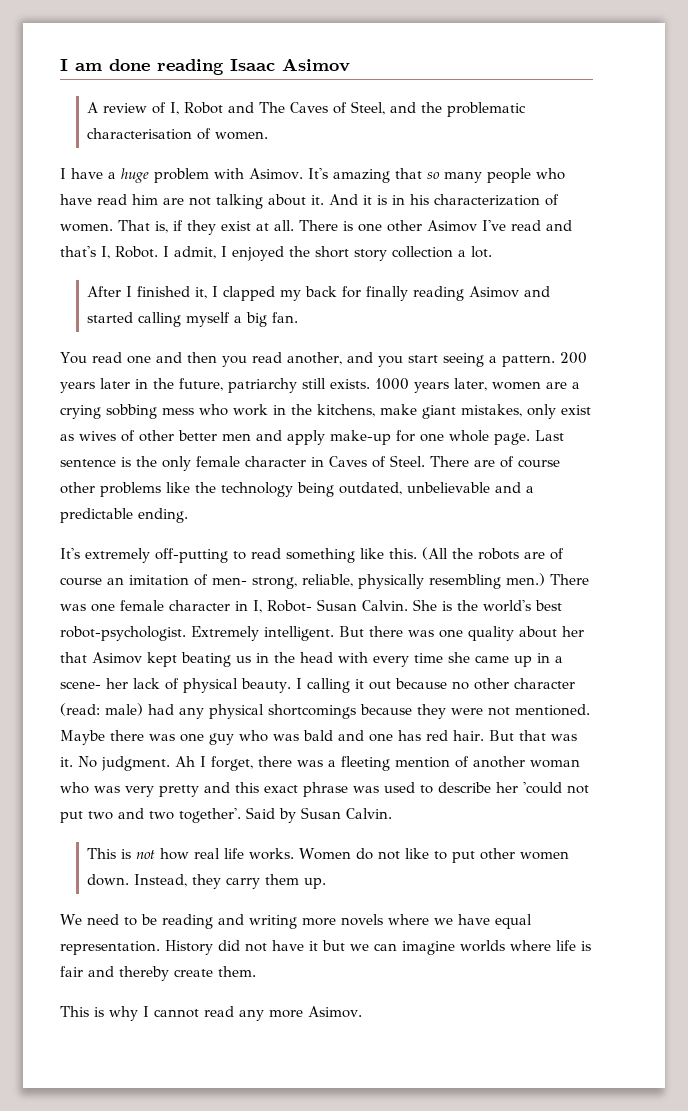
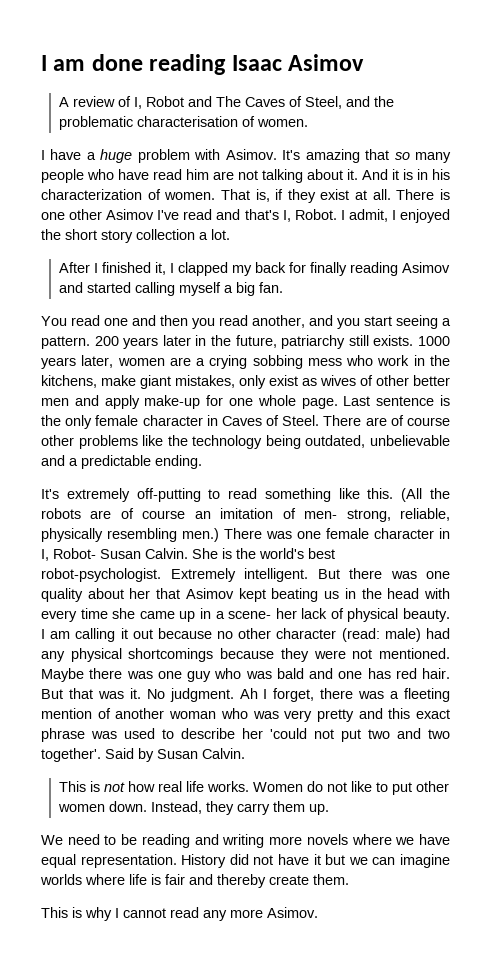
- I calling it out because no other character (read: male) had any physical shortcomings because they were not mentioned.
+ I am calling it out because no other character (read: male) had any physical shortcomings because they were not mentioned.

